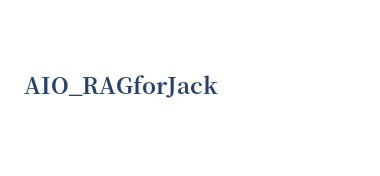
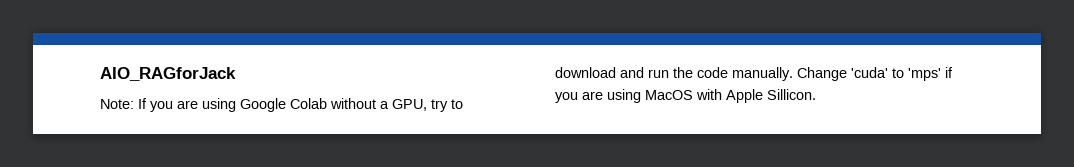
+ Note: If you are using Google Colab without a GPU, try to download and run the code manually. Change 'cuda' to 'mps' if you are using MacOS with Apple Sillicon.

